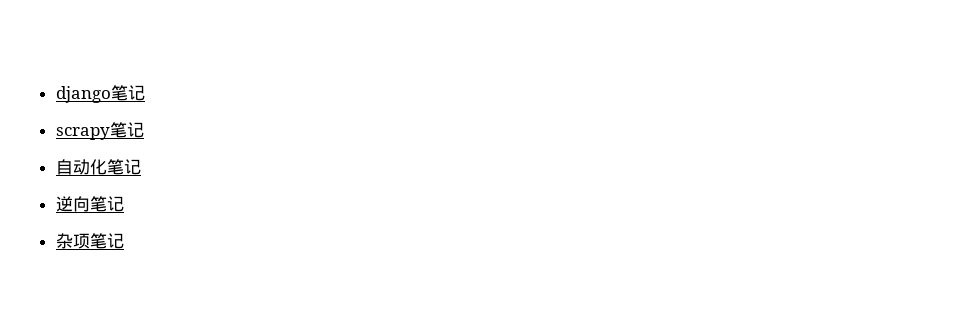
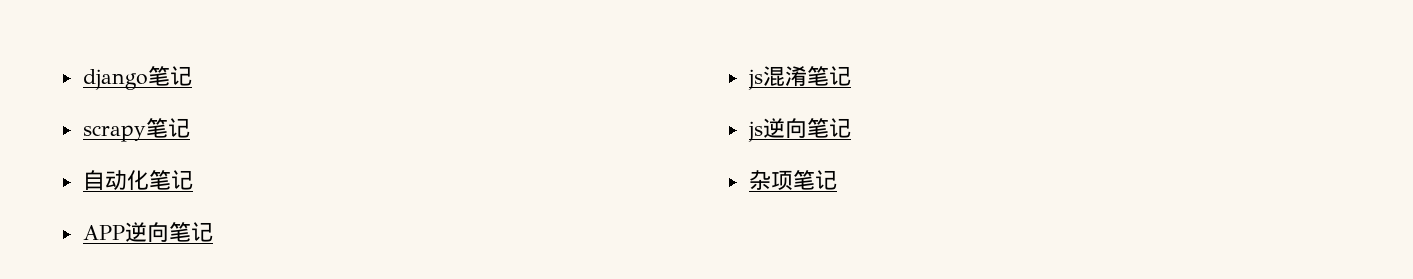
- 逆向笔记
+ APP逆向笔记
+ js混淆笔记
+ js逆向笔记

